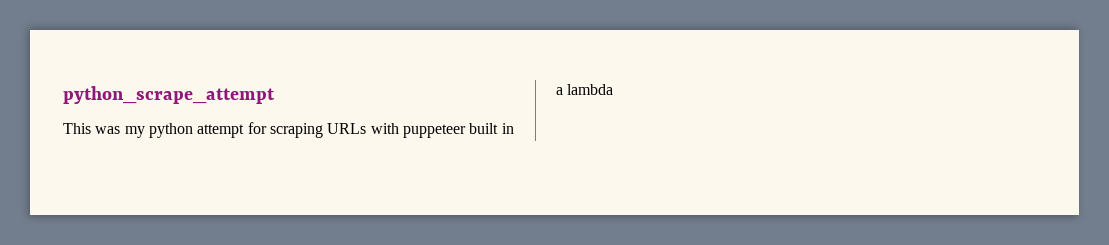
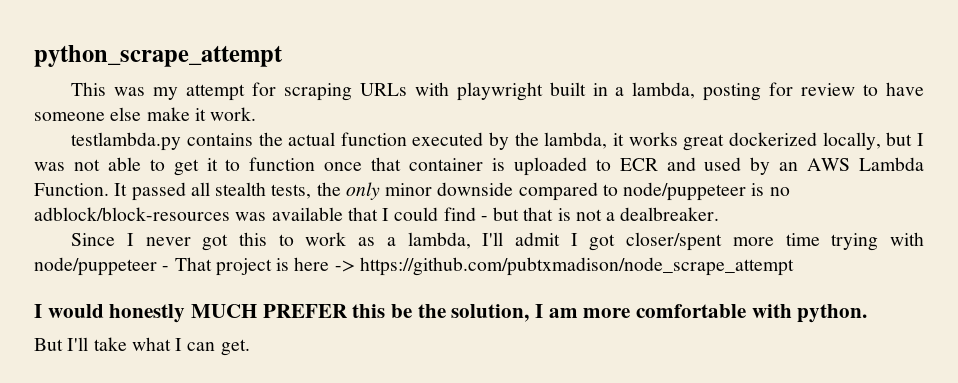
- This was my python attempt for scraping URLs with puppeteer built in a lambda
+ This was my attempt for scraping URLs with playwright built in a lambda, posting for review to have someone else make it work.
+ testlambda.py contains the actual function executed by the lambda, it works great dockerized locally, but I was not able to get it to function once that container is uploaded to ECR and used by an AWS Lambda Function. It passed all stealth tests, the only minor downside compared to node/puppeteer is no adblock/block-resources was available that I could find - but that is not a dealbreaker.
+ Since I never got this to work as a lambda, I'll admit I got closer/spent more time trying with node/puppeteer - That project is here -> https://github.com/pubtxmadison/node_scrape_attempt
+ I would honestly MUCH PREFER this be the solution, I am more comfortable with python.
+ But I'll take what I can get.

